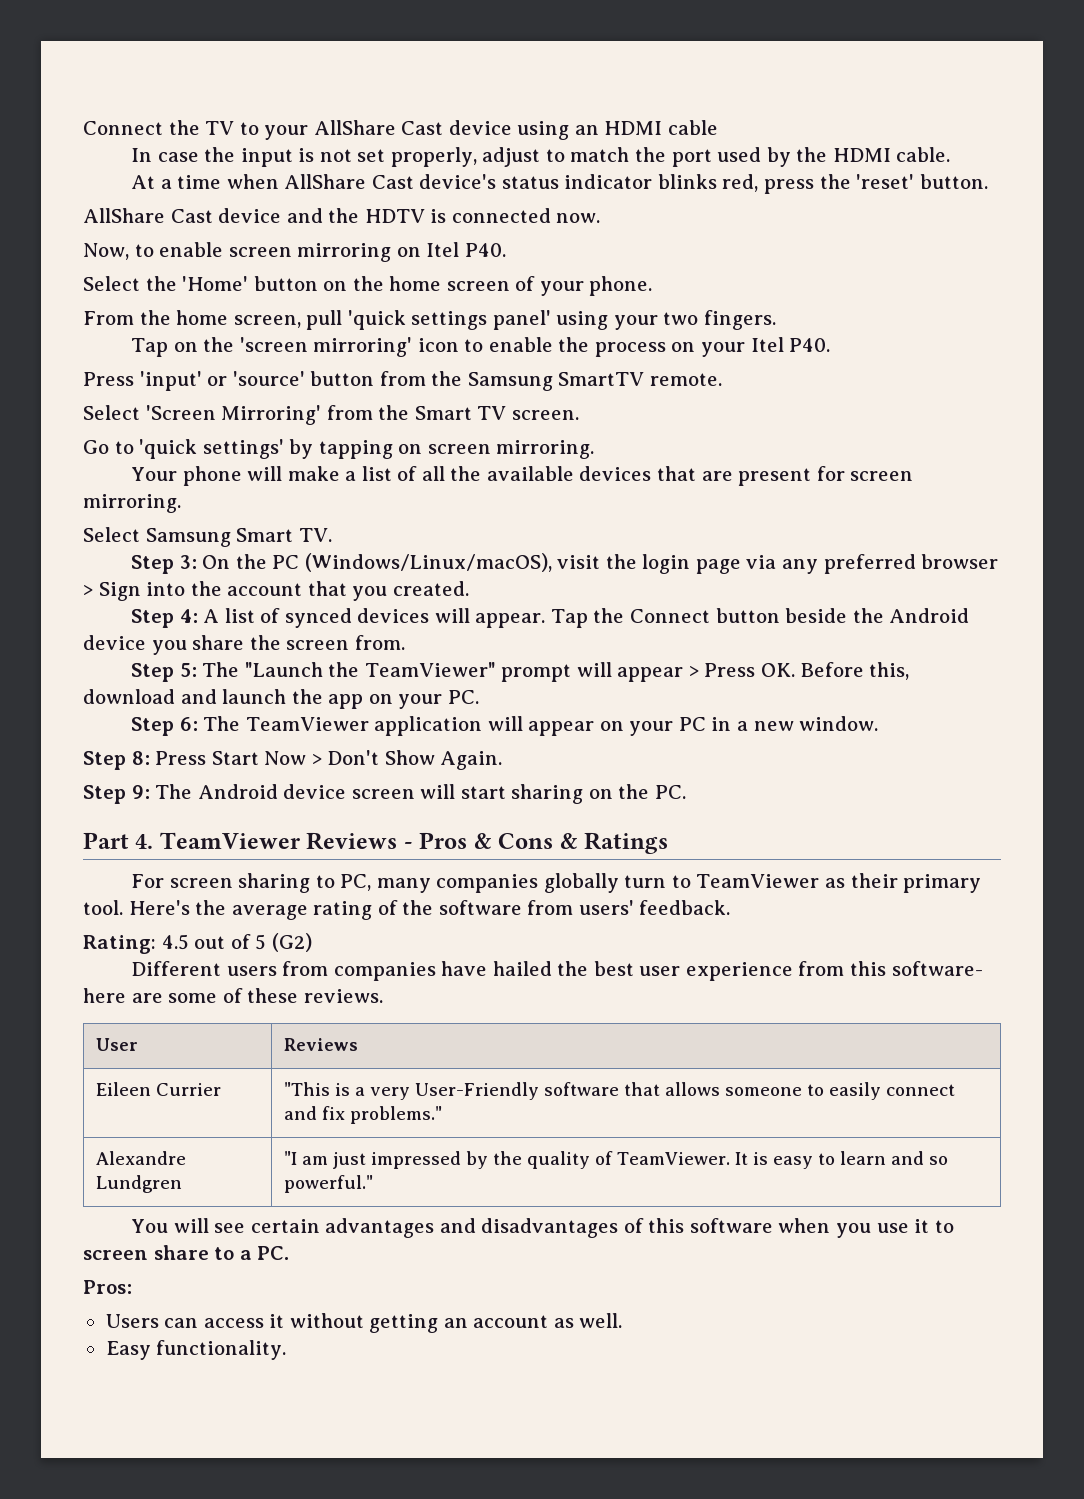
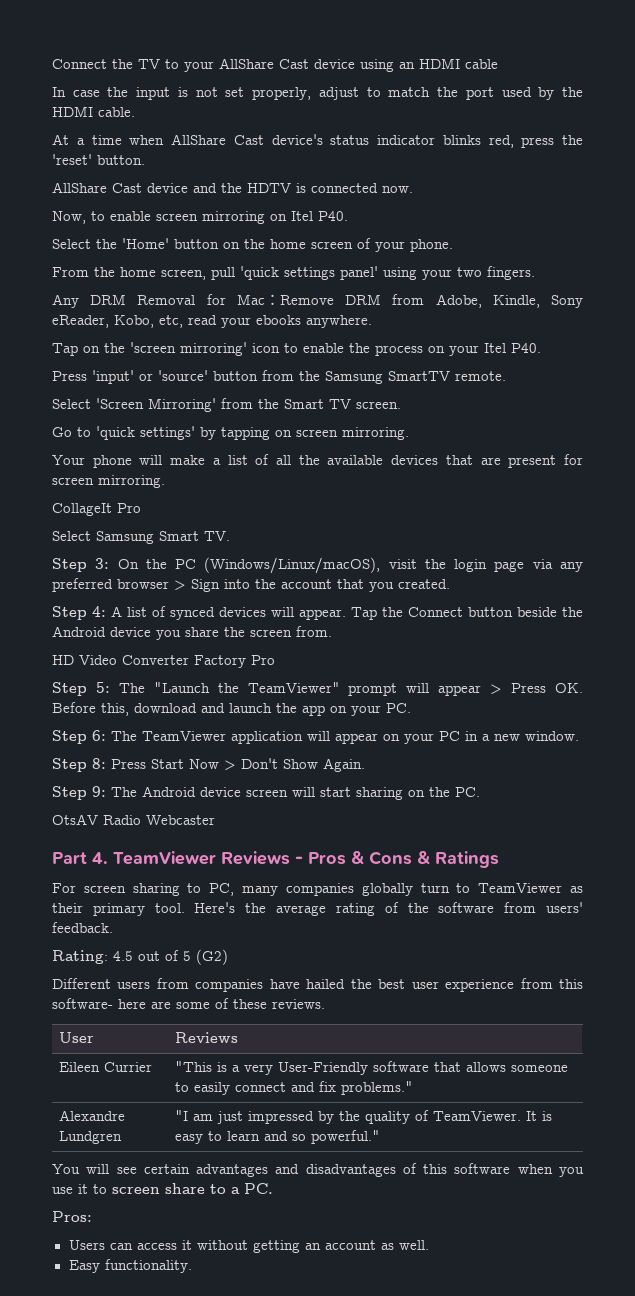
+ Any DRM Removal for Mac：Remove DRM from Adobe, Kindle, Sony eReader, Kobo, etc, read your ebooks anywhere.
+ CollageIt Pro
+ HD Video Converter Factory Pro
+ OtsAV Radio Webcaster

